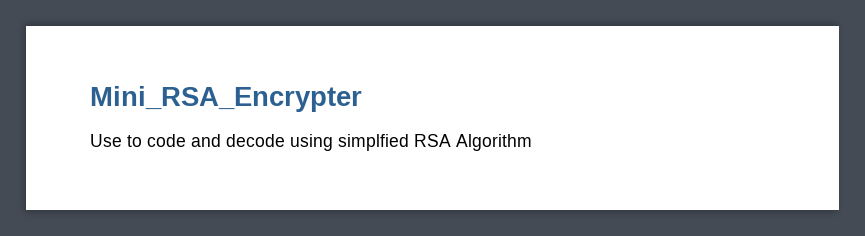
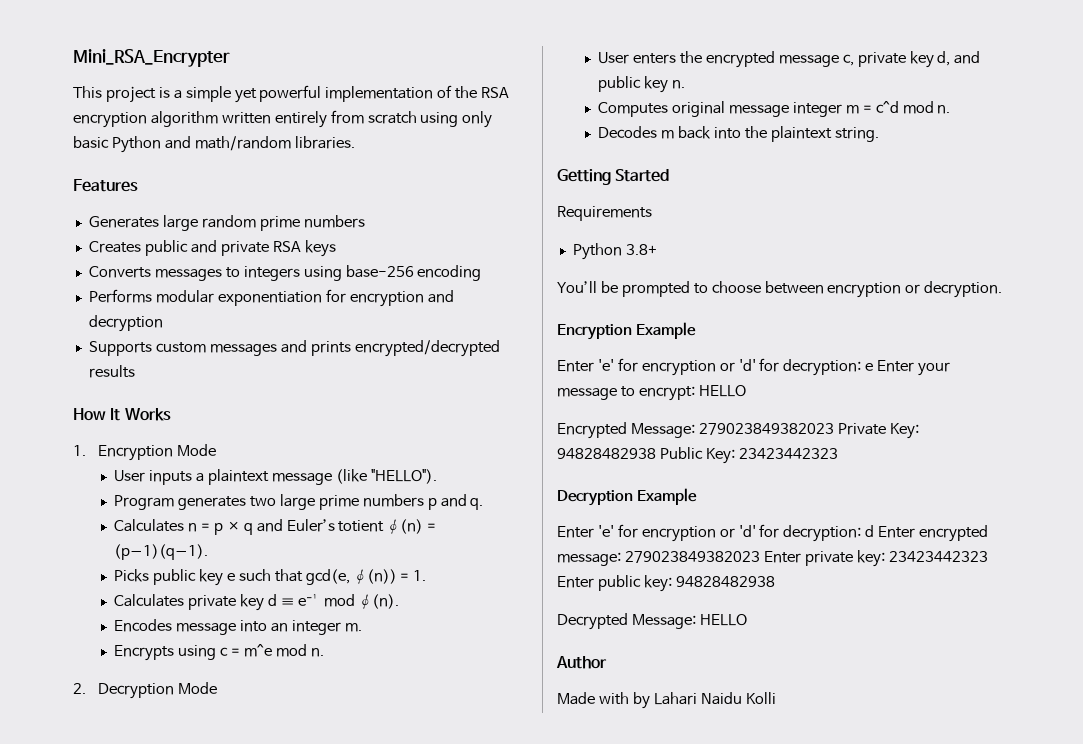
- Use to code and decode using simplfied RSA Algorithm
+ This project is a simple yet powerful implementation of the RSA encryption algorithm written entirely from scratch using only basic Python and math/random libraries.
+ Features
+ Generates large random prime numbers
+ Creates public and private RSA keys
+ Converts messages to integers using base-256 encoding
+ Performs modular exponentiation for encryption and decryption
+ Supports custom messages and prints encrypted/decrypted results
+ How It Works
+ 1. Encryption Mode
+ User inputs a plaintext message (like "HELLO").
+ Program generates two large prime numbers p and q.
+ Calculates n = p × q and Euler’s totient ϕ(n) = (p−1)(q−1).
+ Picks public key e such that gcd(e, ϕ(n)) = 1.
+ Calculates private key d ≡ e⁻¹ mod ϕ(n).
+ Encodes message into an integer m.
+ Encrypts using c = m^e mod n.
+ 2. Decryption Mode
+ User enters the encrypted message c, private key d, and public key n.
+ Computes original message integer m = c^d mod n.
+ Decodes m back into the plaintext string.
+ Getting Started
+ Requirements
+ Python 3.8+
+ You’ll be prompted to choose between encryption or decryption.
+ Encryption Example
+ Enter 'e' for encryption or 'd' for decryption: e Enter your message to encrypt: HELLO
+ Encrypted Message: 279023849382023 Private Key: 94828482938 Public Key: 23423442323
+ Decryption Example
+ Enter 'e' for encryption or 'd' for decryption: d Enter encrypted message: 279023849382023 Enter private key: 23423442323 Enter public key: 94828482938
+ Decrypted Message: HELLO
+ Author
+ Made with by Lahari Naidu Kolli

